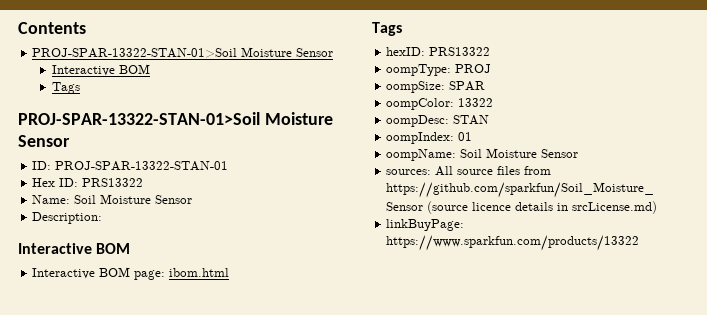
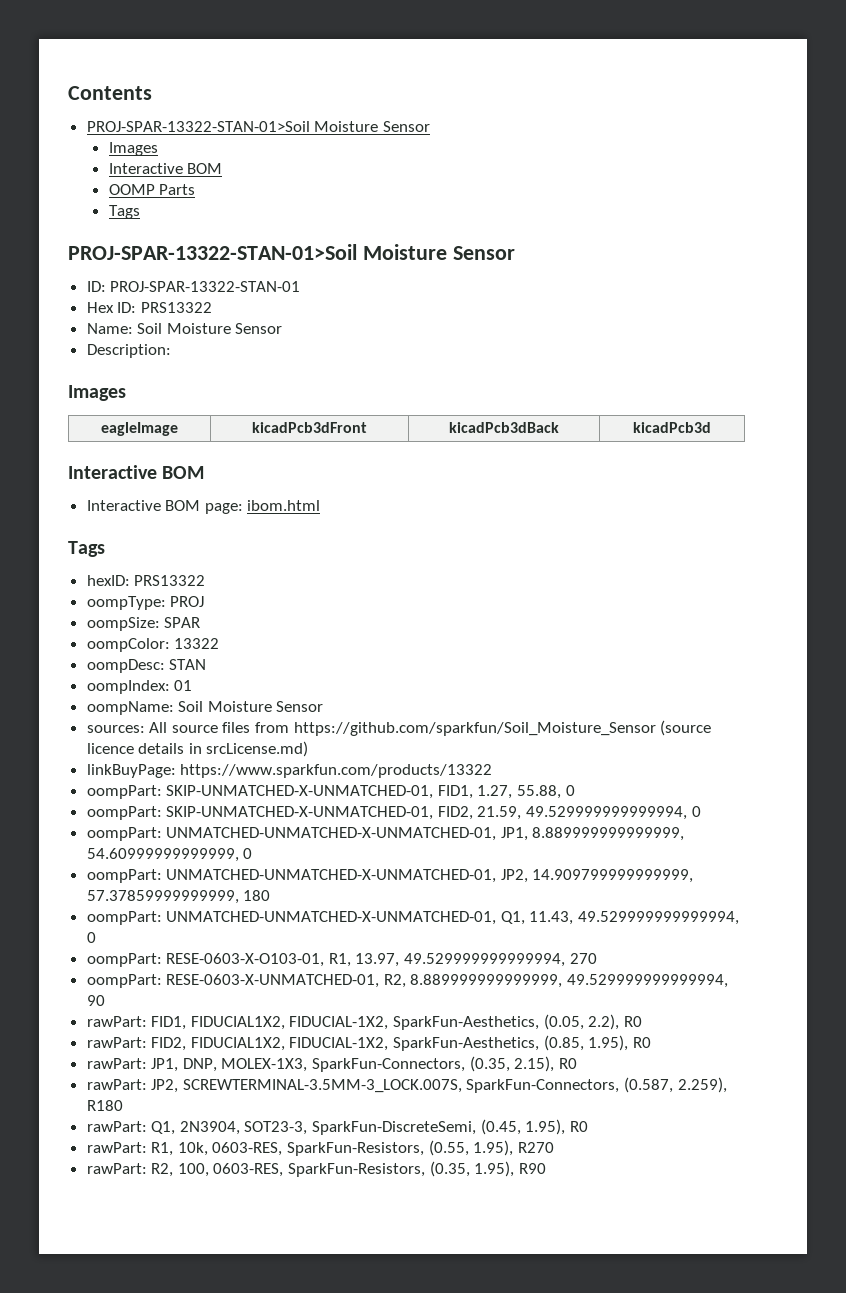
  Contents
  PROJ-SPAR-13322-STAN-01>Soil Moisture Sensor
+ Images
  Interactive BOM
+ OOMP Parts
  Description:
+ Images
+ eagleImage | kicadPcb3dFront | kicadPcb3dBack | kicadPcb3d
+ oompPart: SKIP-UNMATCHED-X-UNMATCHED-01, FID1, 1.27, 55.88, 0
+ oompPart: SKIP-UNMATCHED-X-UNMATCHED-01, FID2, 21.59, 49.529999999999994, 0
+ oompPart: UNMATCHED-UNMATCHED-X-UNMATCHED-01, JP1, 8.889999999999999, 54.60999999999999, 0
+ oompPart: UNMATCHED-UNMATCHED-X-UNMATCHED-01, JP2, 14.909799999999999, 57.37859999999999, 180
+ oompPart: UNMATCHED-UNMATCHED-X-UNMATCHED-01, Q1, 11.43, 49.529999999999994, 0
+ oompPart: RESE-0603-X-O103-01, R1, 13.97, 49.529999999999994, 270
+ oompPart: RESE-0603-X-UNMATCHED-01, R2, 8.889999999999999, 49.529999999999994, 90
+ rawPart: FID1, FIDUCIAL1X2, FIDUCIAL-1X2, SparkFun-Aesthetics, (0.05, 2.2), R0
+ rawPart: FID2, FIDUCIAL1X2, FIDUCIAL-1X2, SparkFun-Aesthetics, (0.85, 1.95), R0
+ rawPart: JP1, DNP, MOLEX-1X3, SparkFun-Connectors, (0.35, 2.15), R0
+ rawPart: JP2, SCREWTERMINAL-3.5MM-3_LOCK.007S, SparkFun-Connectors, (0.587, 2.259), R180
+ rawPart: Q1, 2N3904, SOT23-3, SparkFun-DiscreteSemi, (0.45, 1.95), R0
+ rawPart: R1, 10k, 0603-RES, SparkFun-Resistors, (0.55, 1.95), R270
+ rawPart: R2, 100, 0603-RES, SparkFun-Resistors, (0.35, 1.95), R90

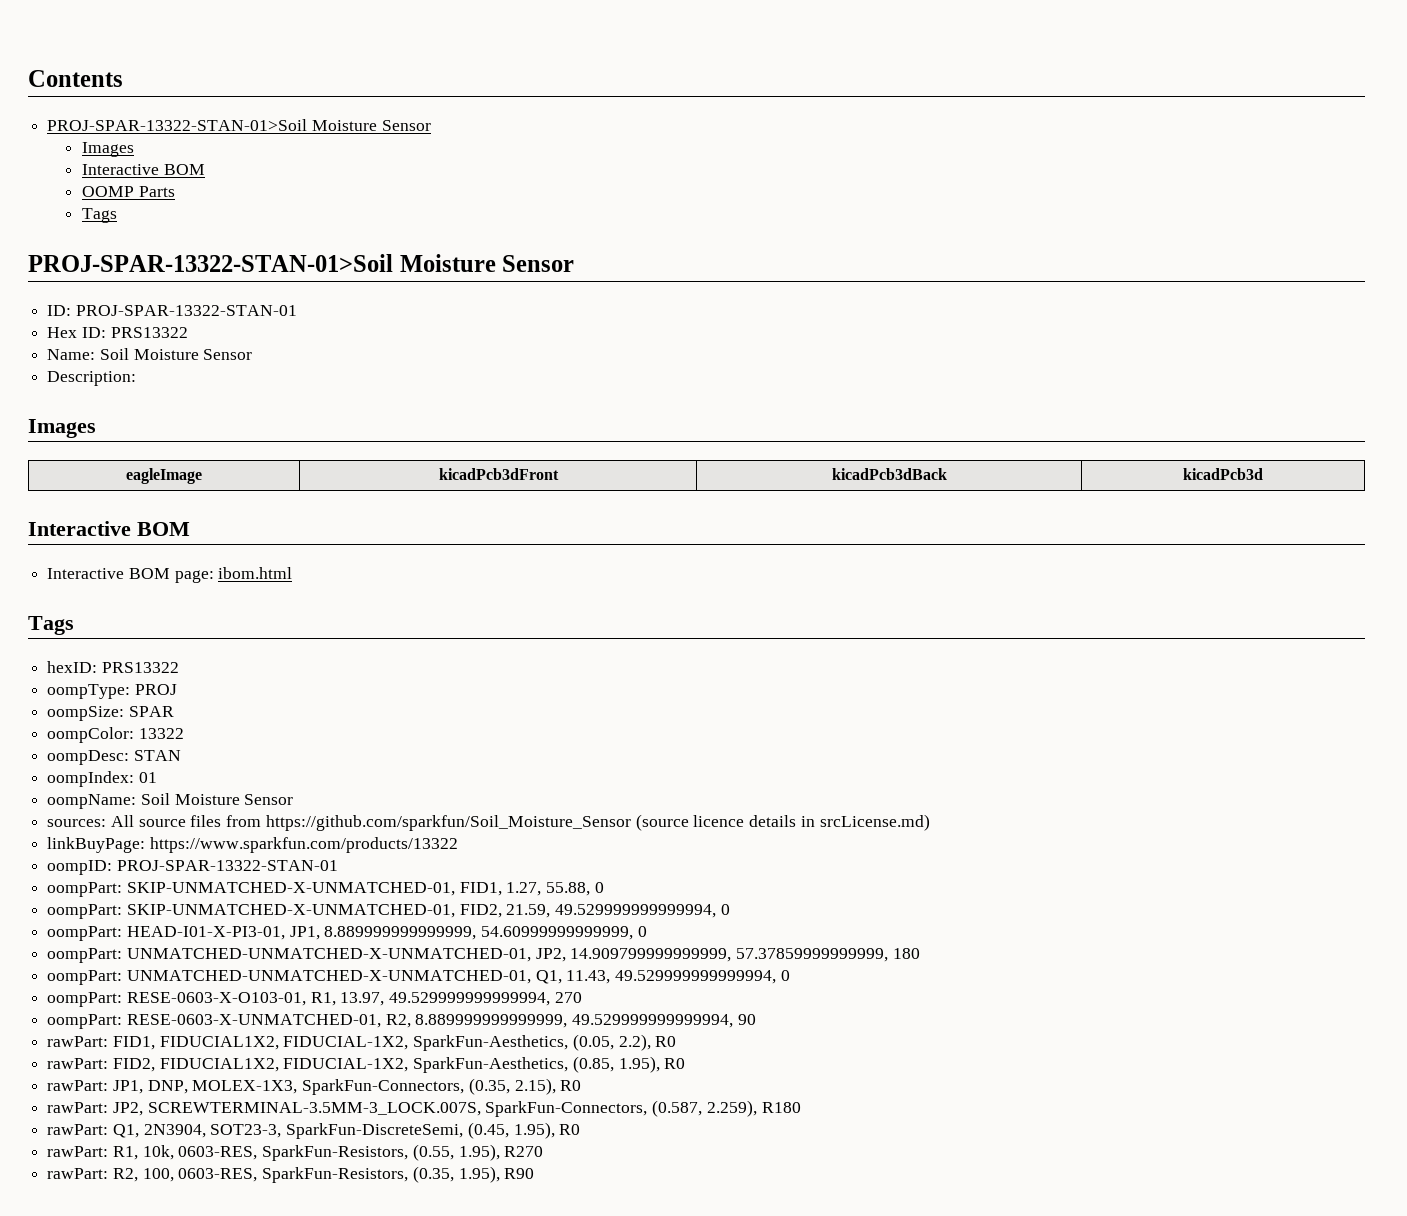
+ oompID: PROJ-SPAR-13322-STAN-01
- oompPart: UNMATCHED-UNMATCHED-X-UNMATCHED-01, JP1, 8.889999999999999, 54.60999999999999, 0
+ oompPart: HEAD-I01-X-PI3-01, JP1, 8.889999999999999, 54.60999999999999, 0

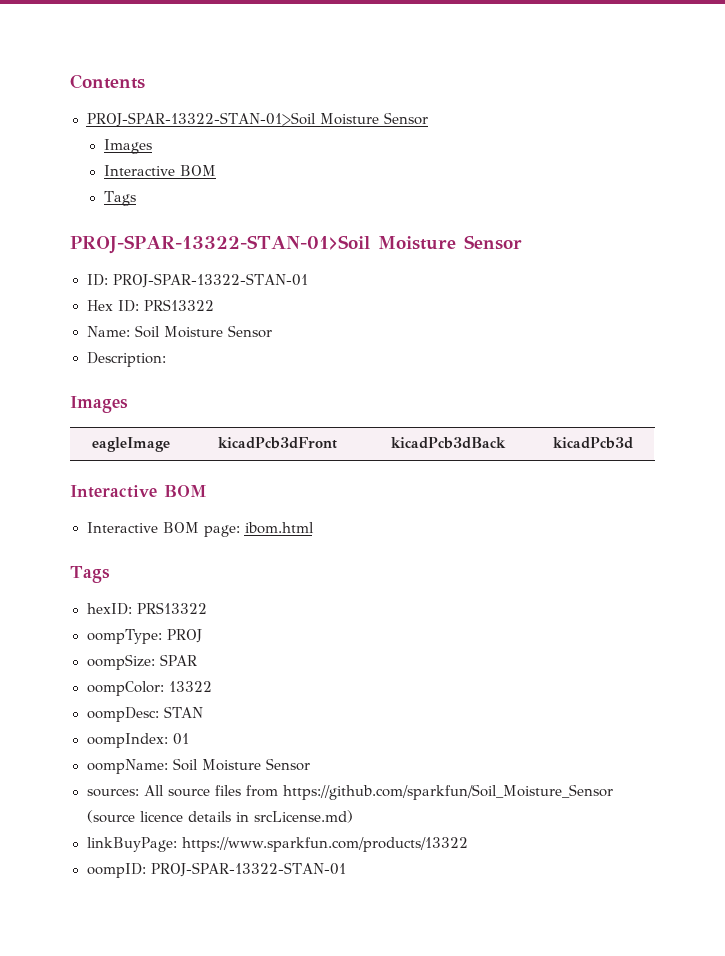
- OOMP Parts
- oompPart: SKIP-UNMATCHED-X-UNMATCHED-01, FID1, 1.27, 55.88, 0
- oompPart: SKIP-UNMATCHED-X-UNMATCHED-01, FID2, 21.59, 49.529999999999994, 0
- oompPart: HEAD-I01-X-PI3-01, JP1, 8.889999999999999, 54.60999999999999, 0
- oompPart: UNMATCHED-UNMATCHED-X-UNMATCHED-01, JP2, 14.909799999999999, 57.37859999999999, 180
- oompPart: UNMATCHED-UNMATCHED-X-UNMATCHED-01, Q1, 11.43, 49.529999999999994, 0
- oompPart: RESE-0603-X-O103-01, R1, 13.97, 49.529999999999994, 270
- oompPart: RESE-0603-X-UNMATCHED-01, R2, 8.889999999999999, 49.529999999999994, 90
- rawPart: FID1, FIDUCIAL1X2, FIDUCIAL-1X2, SparkFun-Aesthetics, (0.05, 2.2), R0
- rawPart: FID2, FIDUCIAL1X2, FIDUCIAL-1X2, SparkFun-Aesthetics, (0.85, 1.95), R0
- rawPart: JP1, DNP, MOLEX-1X3, SparkFun-Connectors, (0.35, 2.15), R0
- rawPart: JP2, SCREWTERMINAL-3.5MM-3_LOCK.007S, SparkFun-Connectors, (0.587, 2.259), R180
- rawPart: Q1, 2N3904, SOT23-3, SparkFun-DiscreteSemi, (0.45, 1.95), R0
- rawPart: R1, 10k, 0603-RES, SparkFun-Resistors, (0.55, 1.95), R270
- rawPart: R2, 100, 0603-RES, SparkFun-Resistors, (0.35, 1.95), R90

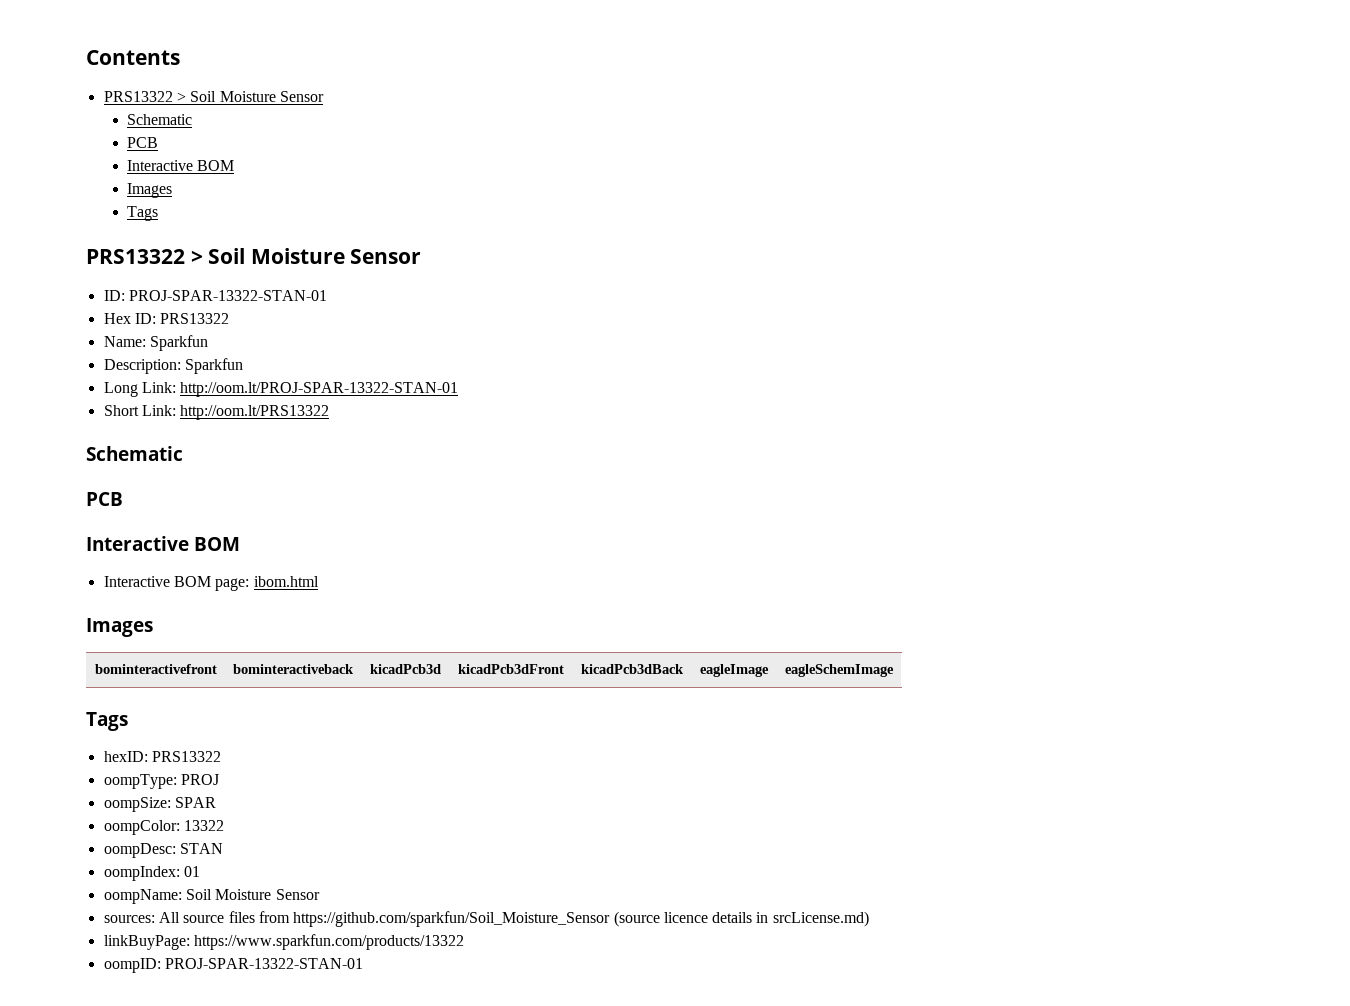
  Contents
- PROJ-SPAR-13322-STAN-01>Soil Moisture Sensor
+ PRS13322 > Soil Moisture Sensor
+ Schematic
+ PCB
+ Interactive BOM
  Images
- Interactive BOM
  Tags
- PROJ-SPAR-13322-STAN-01>Soil Moisture Sensor
+ PRS13322 > Soil Moisture Sensor
- Name: Soil Moisture Sensor
- Description:
- Images
- eagleImage | kicadPcb3dFront | kicadPcb3dBack | kicadPcb3d
+ Name: Sparkfun
+ Description: Sparkfun
+ Long Link: http://oom.lt/PROJ-SPAR-13322-STAN-01
+ Short Link: http://oom.lt/PRS13322
+ Schematic
+ PCB
  Interactive BOM page: ibom.html
+ Images
+ bominteractivefront | bominteractiveback | kicadPcb3d | kicadPcb3dFront | kicadPcb3dBack | eagleImage | eagleSchemImage

